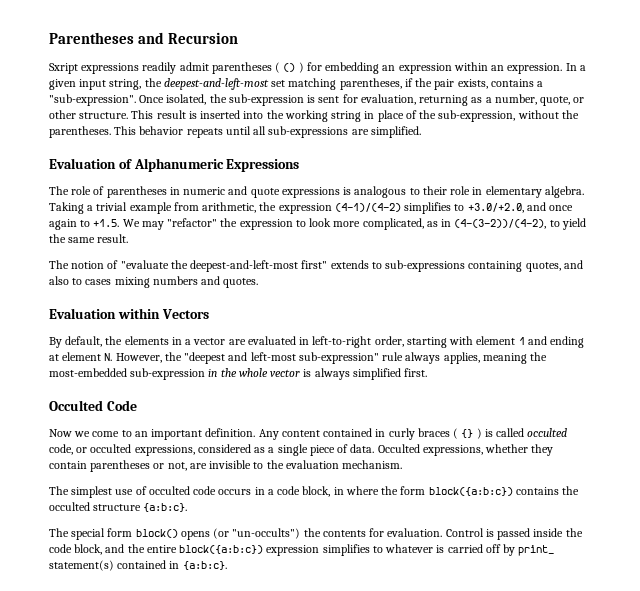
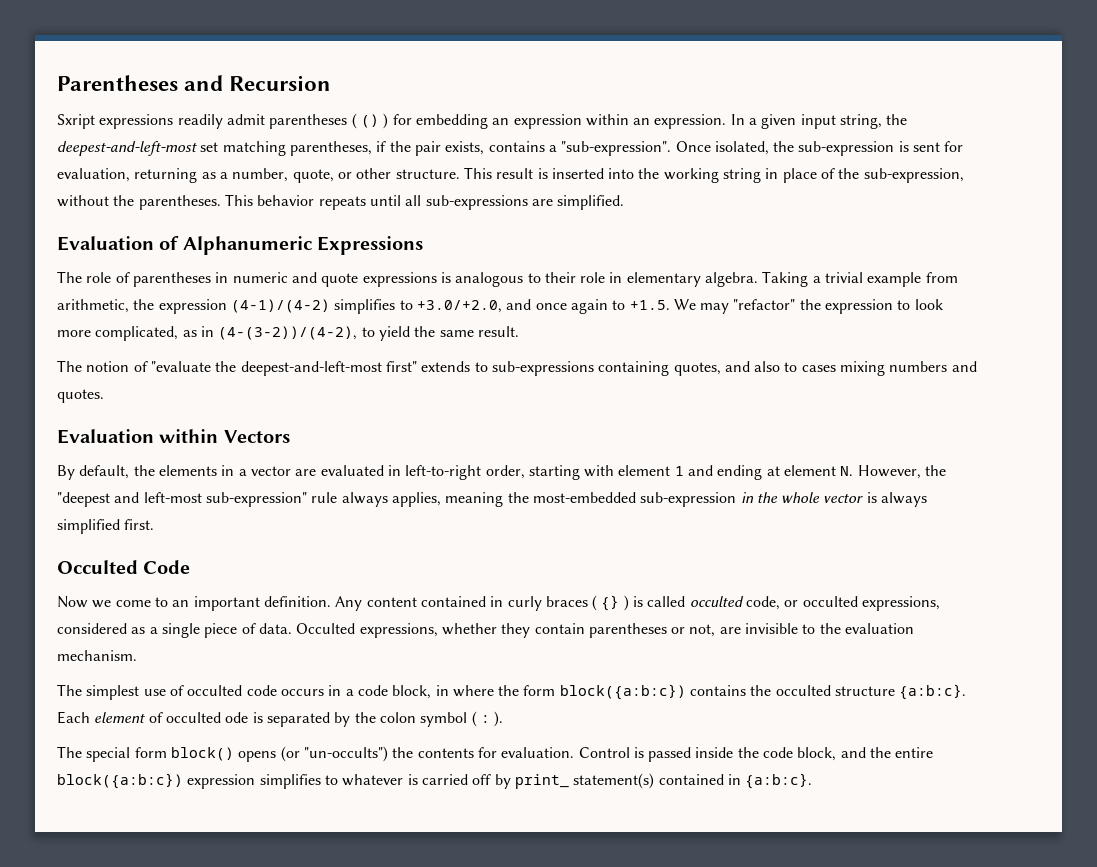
+ Each element of occulted ode is separated by the colon symbol ( : ).

